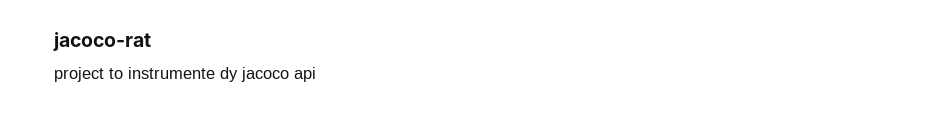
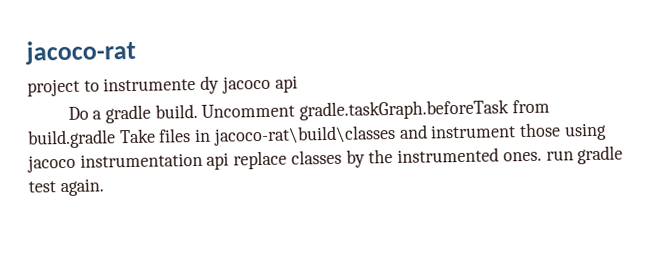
+ Do a gradle build. Uncomment gradle.taskGraph.beforeTask from build.gradle Take files in jacoco-rat\build\classes and instrument those using jacoco instrumentation api replace classes by the instrumented ones. run gradle test again.

